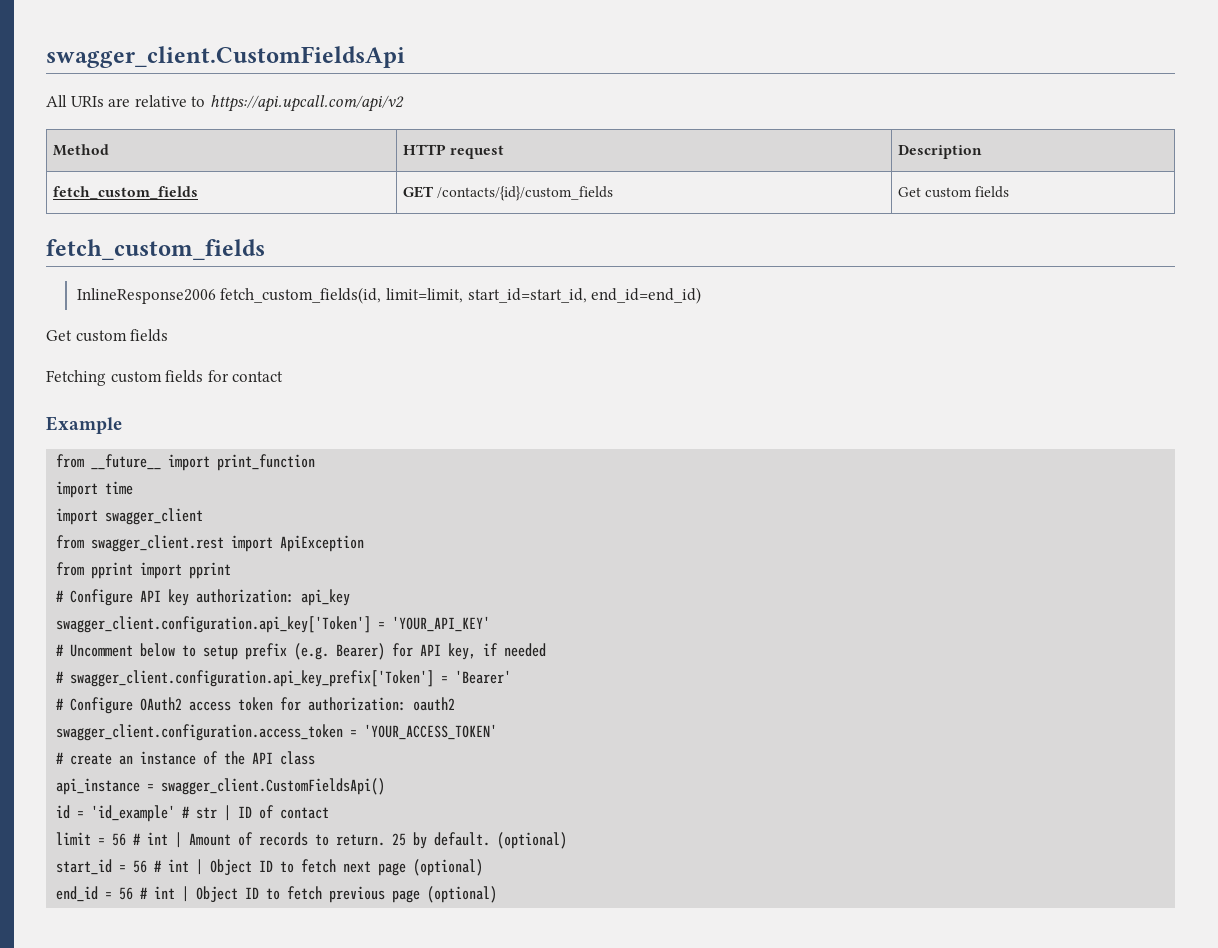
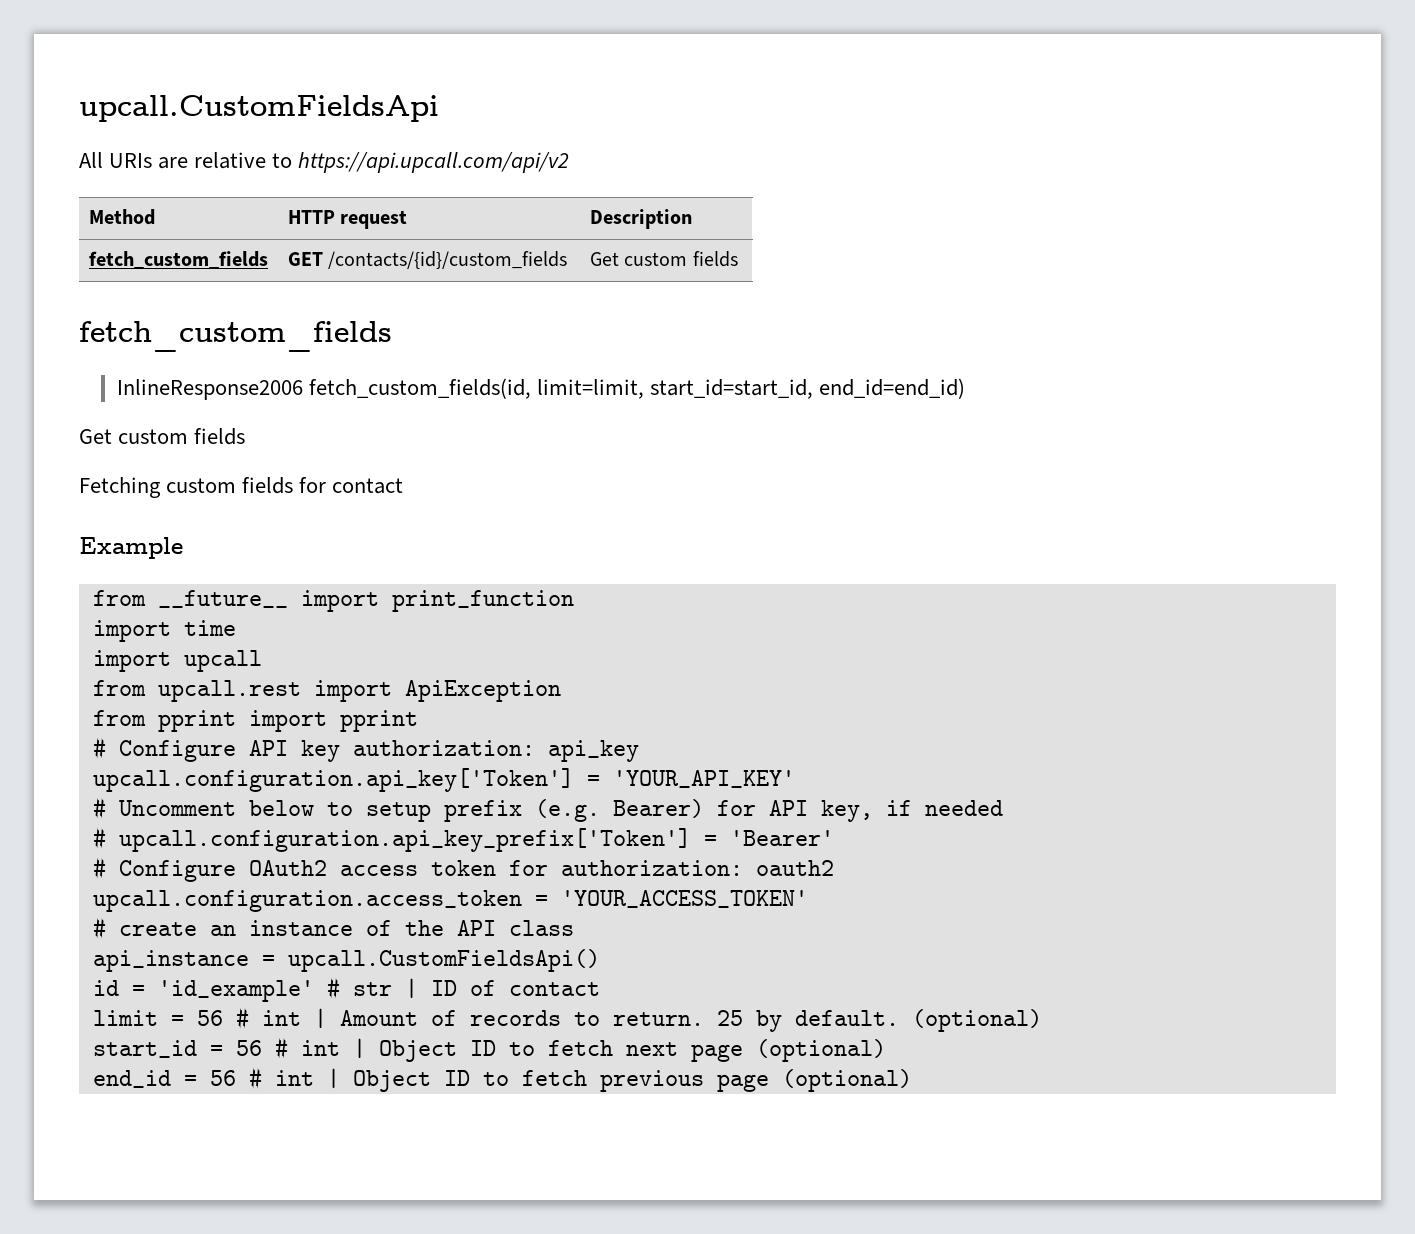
- swagger_client.CustomFieldsApi
+ upcall.CustomFieldsApi
- import swagger_client
- from swagger_client.rest import ApiException
+ import upcall
+ from upcall.rest import ApiException
- swagger_client.configuration.api_key['Token'] = 'YOUR_API_KEY'
+ upcall.configuration.api_key['Token'] = 'YOUR_API_KEY'
- # swagger_client.configuration.api_key_prefix['Token'] = 'Bearer'
+ # upcall.configuration.api_key_prefix['Token'] = 'Bearer'
- swagger_client.configuration.access_token = 'YOUR_ACCESS_TOKEN'
+ upcall.configuration.access_token = 'YOUR_ACCESS_TOKEN'
- api_instance = swagger_client.CustomFieldsApi()
+ api_instance = upcall.CustomFieldsApi()

